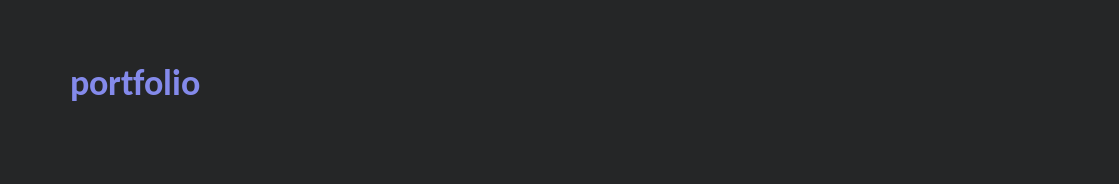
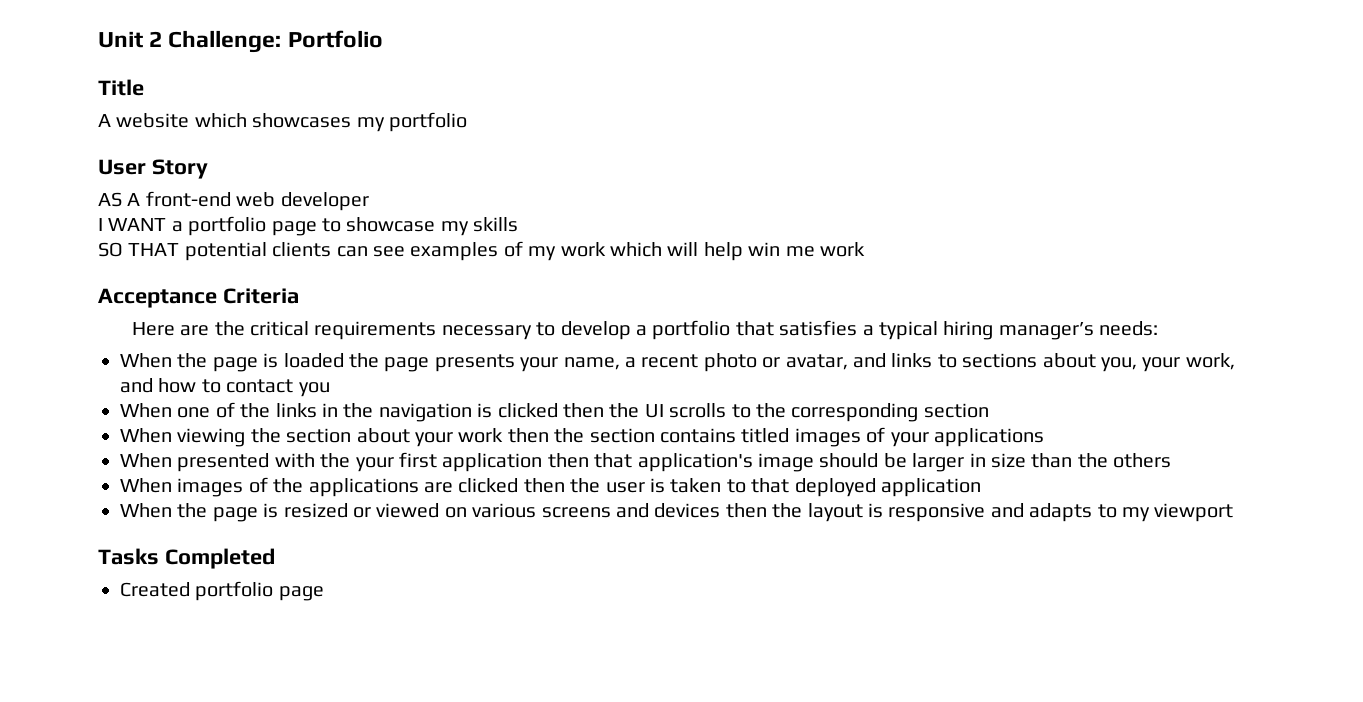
- portfolio
+ Unit 2 Challenge: Portfolio
+ Title
+ A website which showcases my portfolio
+ User Story
+ AS A front-end web developer
+ I WANT a portfolio page to showcase my skills
+ SO THAT potential clients can see examples of my work which will help win me work
+ Acceptance Criteria
+ Here are the critical requirements necessary to develop a portfolio that satisfies a typical hiring manager’s needs:
+ When the page is loaded the page presents your name, a recent photo or avatar, and links to sections about you, your work, and how to contact you
+ When one of the links in the navigation is clicked then the UI scrolls to the corresponding section
+ When viewing the section about your work then the section contains titled images of your applications
+ When presented with the your first application then that application's image should be larger in size than the others
+ When images of the applications are clicked then the user is taken to that deployed application
+ When the page is resized or viewed on various screens and devices then the layout is responsive and adapts to my viewport
+ Tasks Completed
+ Created portfolio page

